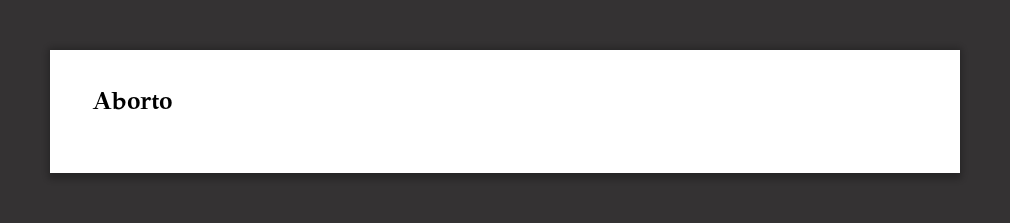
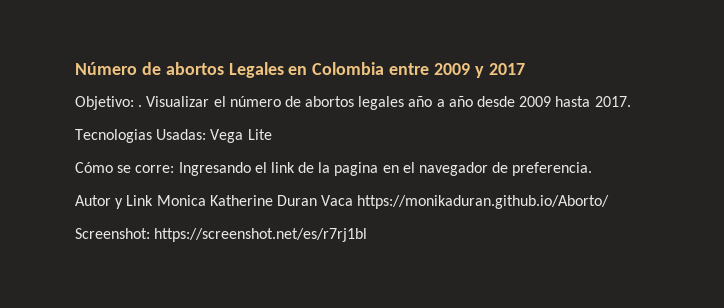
- Aborto
+ Número de abortos Legales en Colombia entre 2009 y 2017
+ Objetivo: . Visualizar el número de abortos legales año a año desde 2009 hasta 2017.
+ Tecnologias Usadas: Vega Lite
+ Cómo se corre: Ingresando el link de la pagina en el navegador de preferencia.
+ Autor y Link Monica Katherine Duran Vaca https://monikaduran.github.io/Aborto/
+ Screenshot: https://screenshot.net/es/r7rj1bl

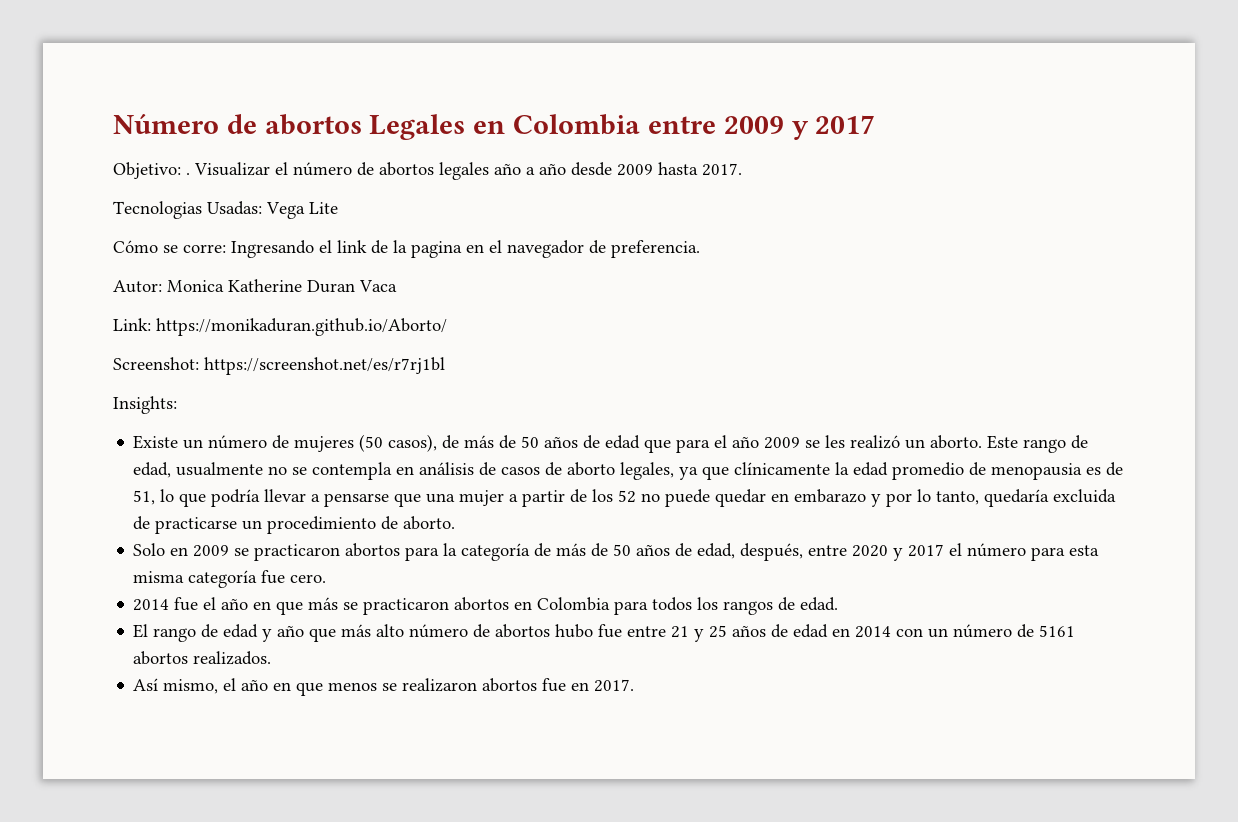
- Autor y Link Monica Katherine Duran Vaca https://monikaduran.github.io/Aborto/
+ Autor: Monica Katherine Duran Vaca
+ Link: https://monikaduran.github.io/Aborto/
+ Insights:
+ Existe un número de mujeres (50 casos), de más de 50 años de edad que para el año 2009 se les realizó un aborto. Este rango de edad, usualmente no se contempla en análisis de casos de aborto legales, ya que clínicamente la edad promedio de menopausia es de 51, lo que podría llevar a pensarse que una mujer a partir de los 52 no puede quedar en embarazo y por lo tanto, quedaría excluida de practicarse un procedimiento de aborto.
+ Solo en 2009 se practicaron abortos para la categoría de más de 50 años de edad, después, entre 2020 y 2017 el número para esta misma categoría fue cero.
+ 2014 fue el año en que más se practicaron abortos en Colombia para todos los rangos de edad.
+ El rango de edad y año que más alto número de abortos hubo fue entre 21 y 25 años de edad en 2014 con un número de 5161 abortos realizados.
+ Así mismo, el año en que menos se realizaron abortos fue en 2017.

